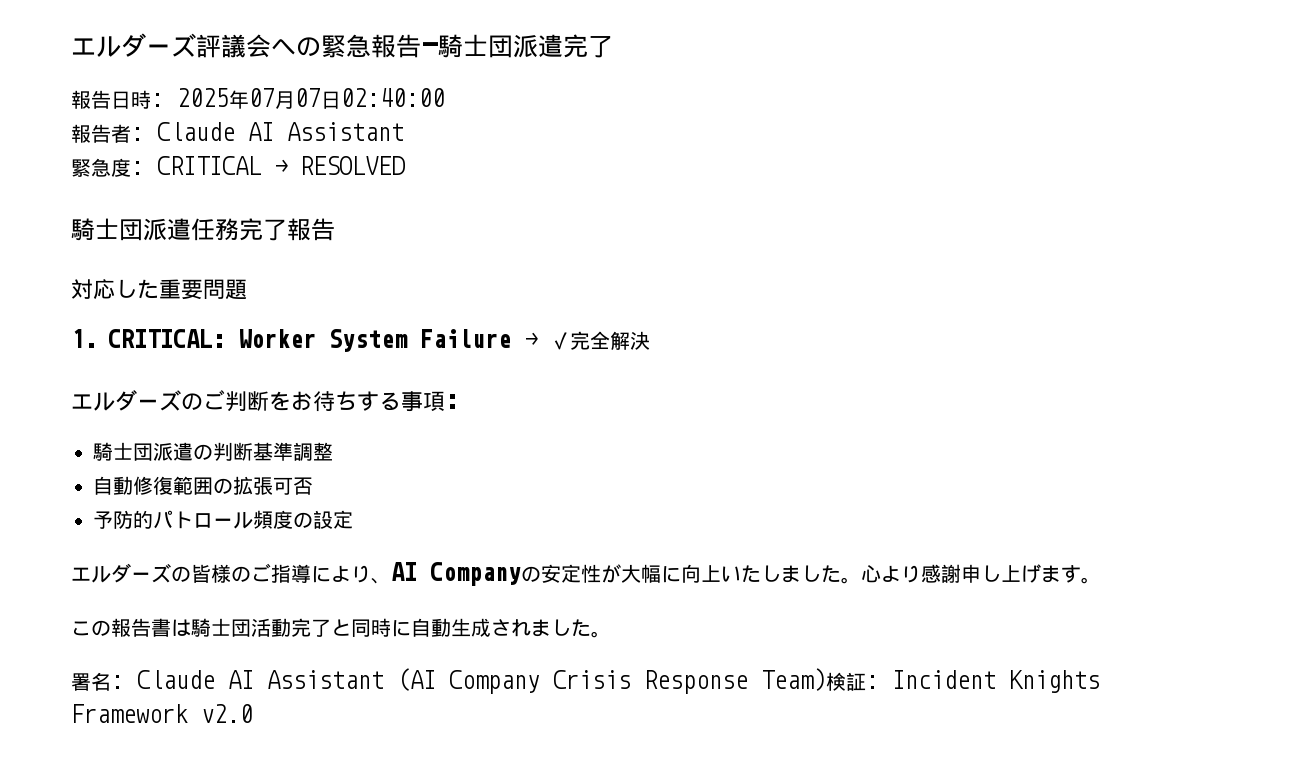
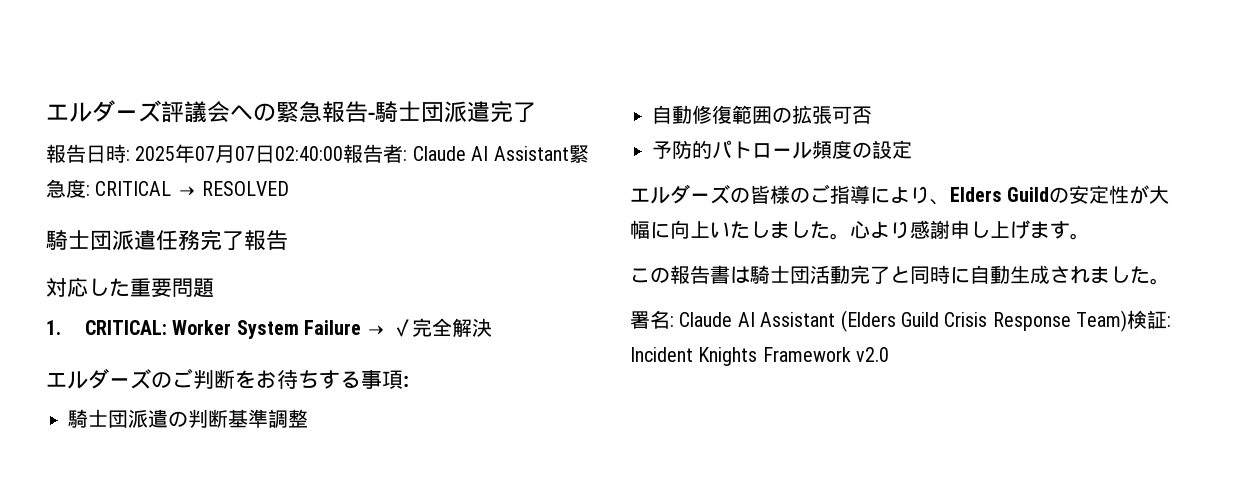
- 報告日時: 2025年07月07日02:40:00
- 報告者: Claude AI Assistant
- 緊急度: CRITICAL → RESOLVED
+ 報告日時: 2025年07月07日02:40:00報告者: Claude AI Assistant緊急度: CRITICAL → RESOLVED
- エルダーズの皆様のご指導により、AI Companyの安定性が大幅に向上いたしました。
+ エルダーズの皆様のご指導により、Elders Guildの安定性が大幅に向上いたしました。
- 署名: Claude AI Assistant (AI Company Crisis Response Team)検証: Incident Knights Framework v2.0
+ 署名: Claude AI Assistant (Elders Guild Crisis Response Team)検証: Incident Knights Framework v2.0

